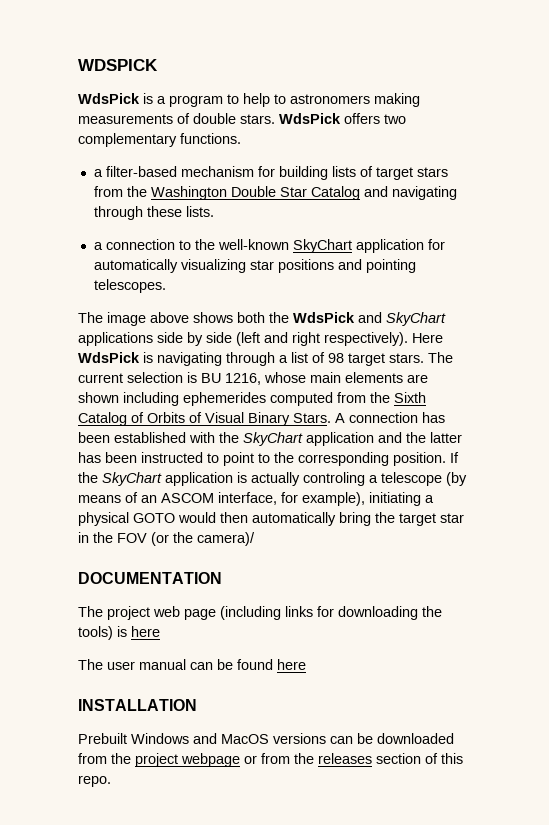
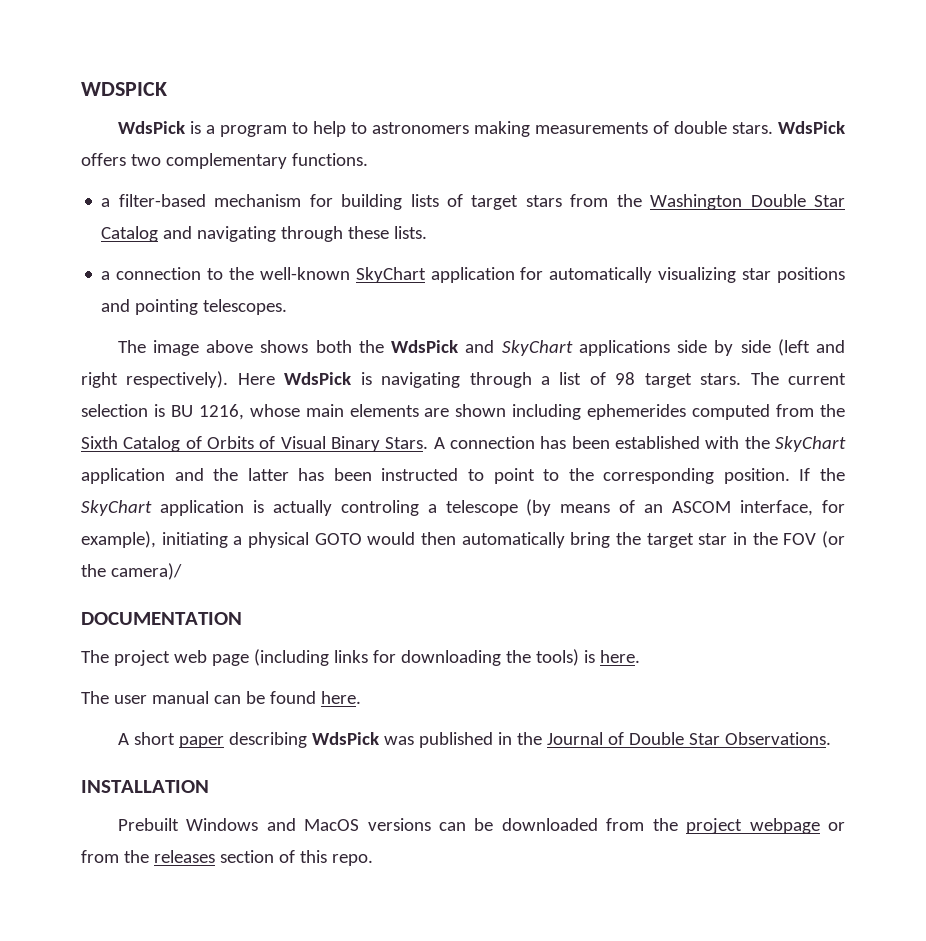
- The project web page (including links for downloading the tools) is here
+ The project web page (including links for downloading the tools) is here.
- The user manual can be found here
+ The user manual can be found here.
+ A short paper describing WdsPick was published in the Journal of Double Star Observations.

